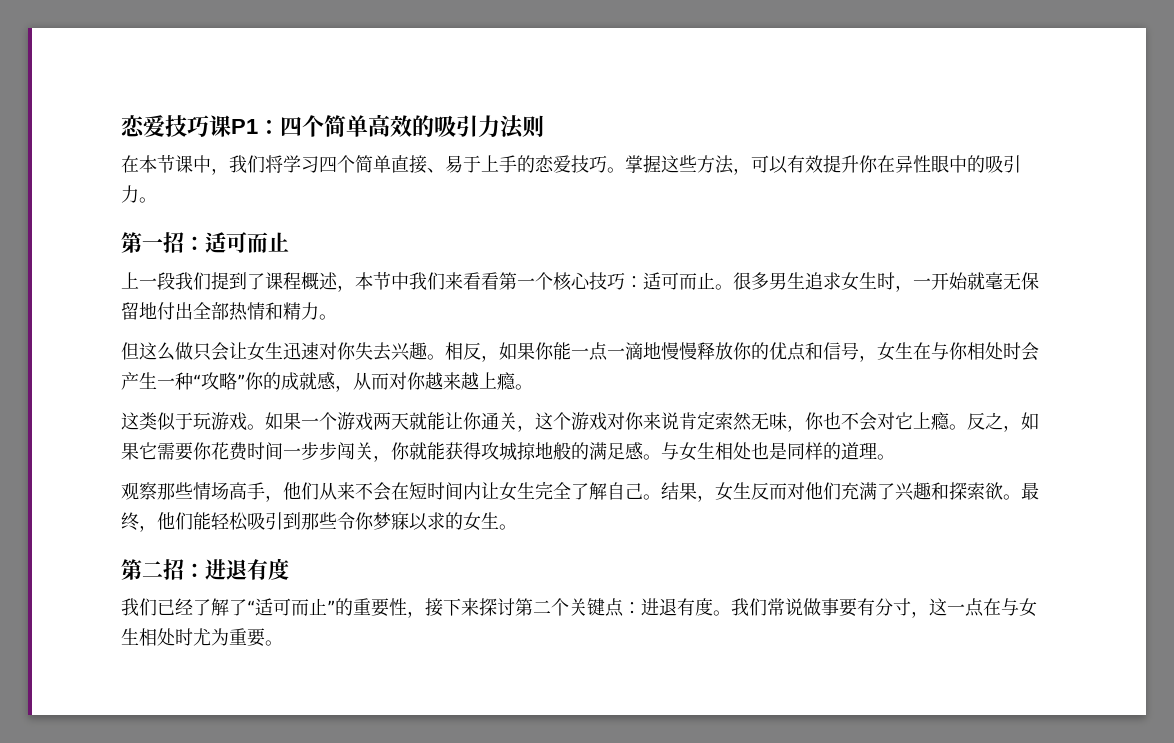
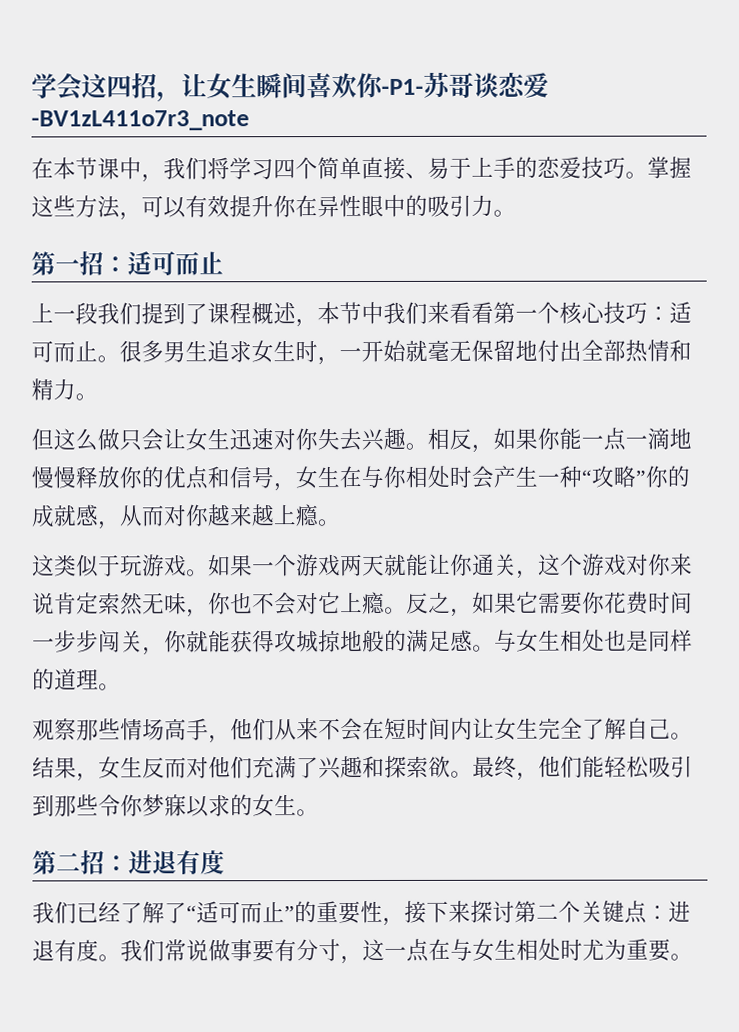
- 恋爱技巧课P1：四个简单高效的吸引力法则
+ 学会这四招，让女生瞬间喜欢你-P1-苏哥谈恋爱-BV1zL411o7r3_note

